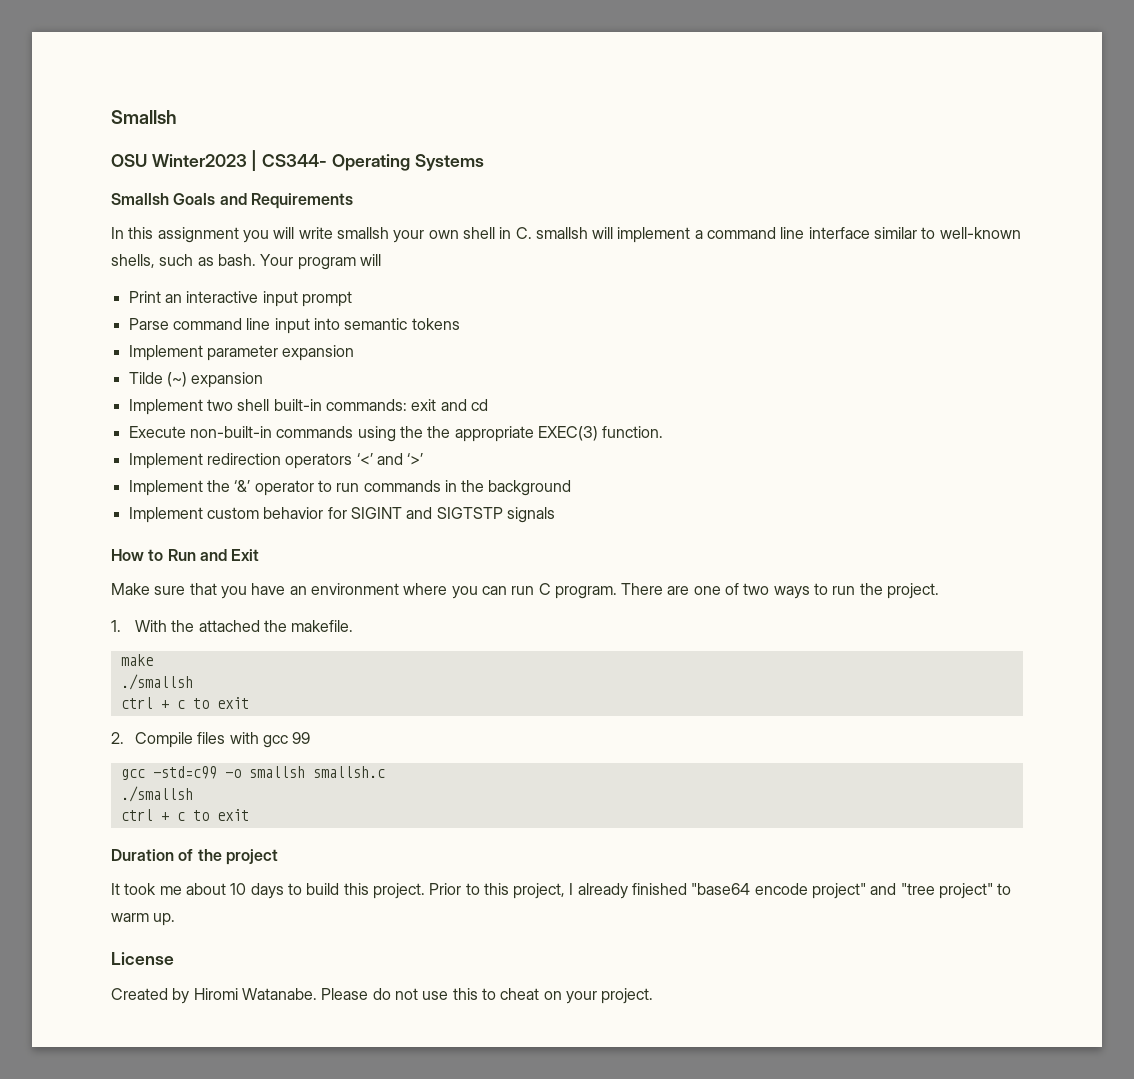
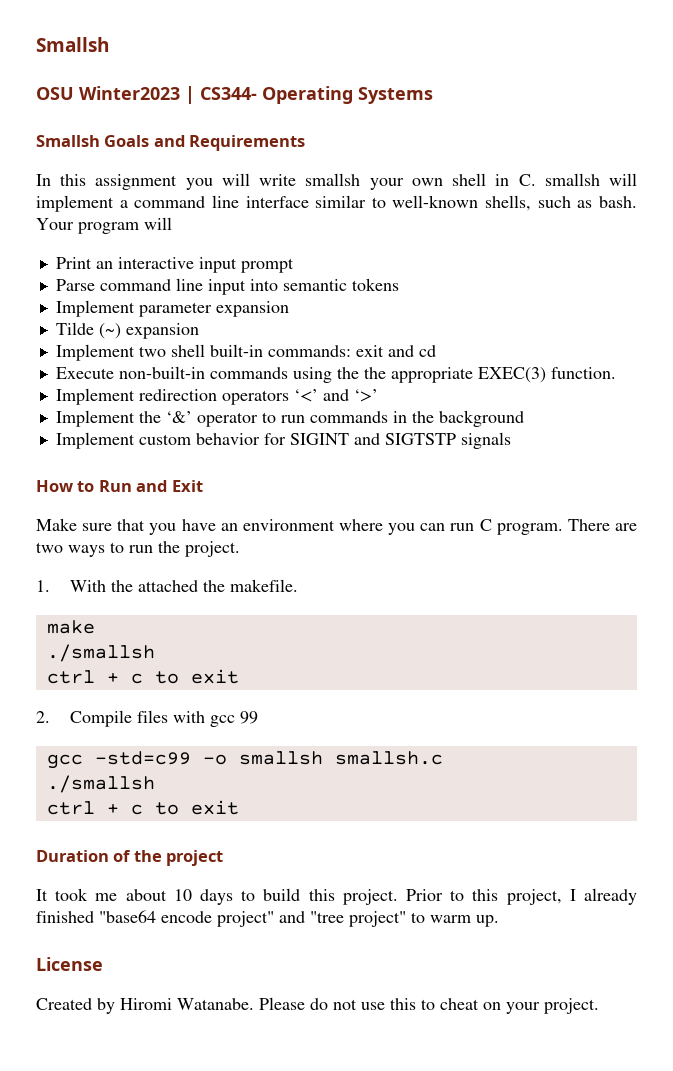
- There are one of two ways to run the project.
+ There are two ways to run the project.

